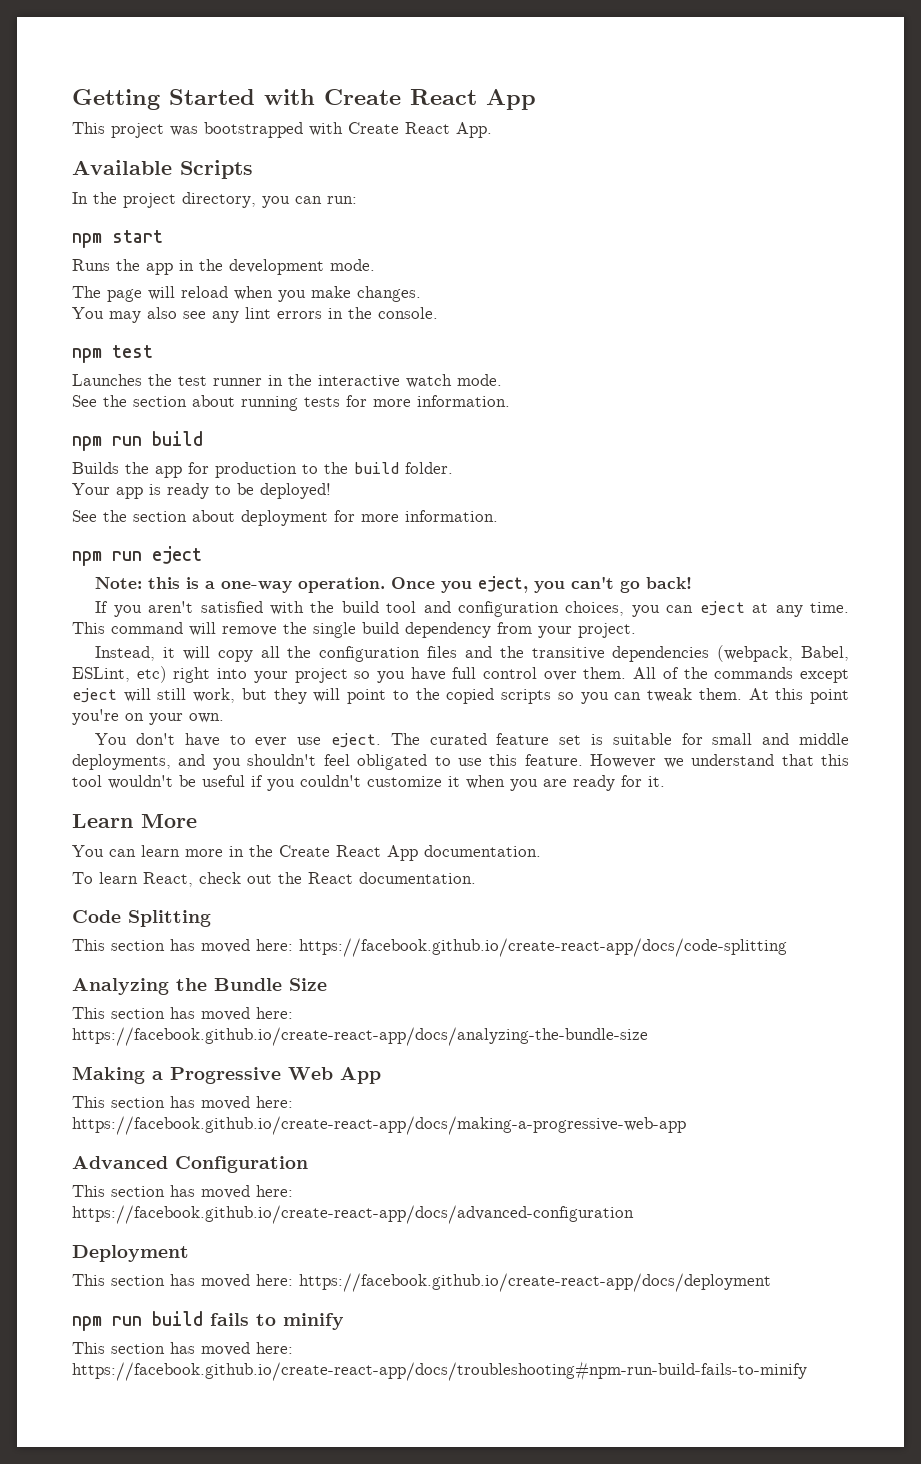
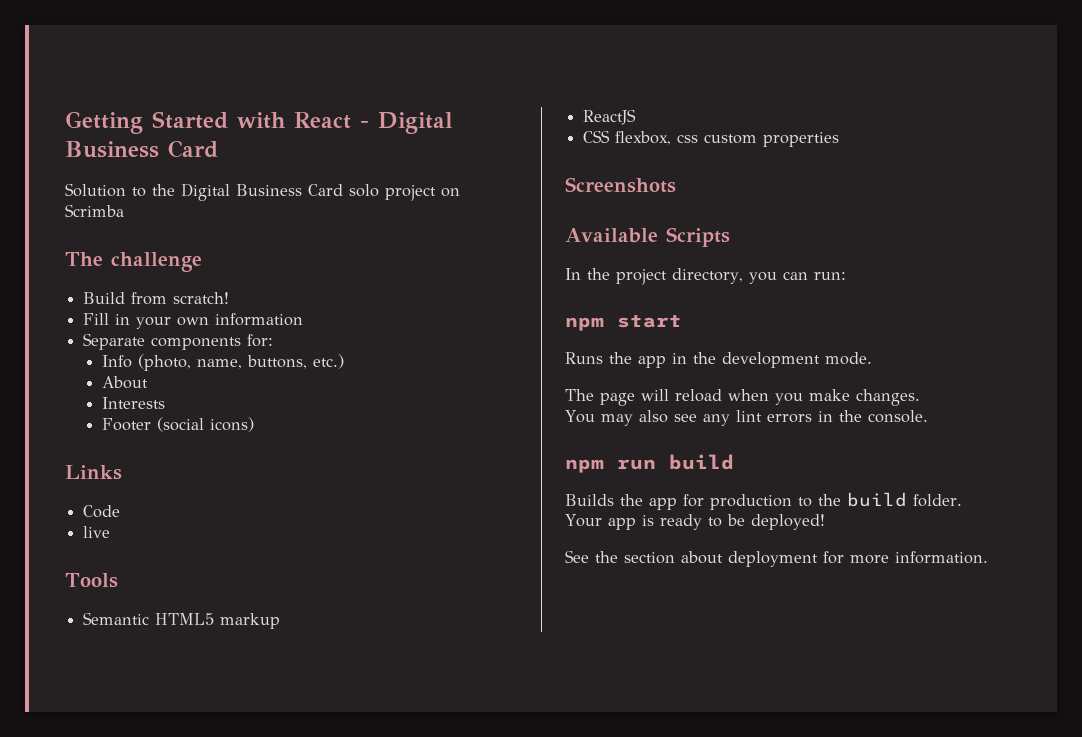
- Getting Started with Create React App
- This project was bootstrapped with Create React App.
+ Getting Started with React - Digital Business Card
+ Solution to the Digital Business Card solo project on Scrimba
+ The challenge
+ Build from scratch!
+ Fill in your own information
+ Separate components for:
+ Info (photo, name, buttons, etc.)
+ About
+ Interests
+ Footer (social icons)
+ Links
+ Code
+ live
+ Tools
+ Semantic HTML5 markup
+ ReactJS
+ CSS flexbox, css custom properties
+ Screenshots
- npm test
- Launches the test runner in the interactive watch mode.
- See the section about running tests for more information.
- npm run eject
- Note: this is a one-way operation. Once you eject, you can't go back!
- If you aren't satisfied with the build tool and configuration choices, you can eject at any time. This command will remove the single build dependency from your project.
- Instead, it will copy all the configuration files and the transitive dependencies (webpack, Babel, ESLint, etc) right into your project so you have full control over them. All of the commands except eject will still work, but they will point to the copied scripts so you can tweak them. At this point you're on your own.
- You don't have to ever use eject. The curated feature set is suitable for small and middle deployments, and you shouldn't feel obligated to use this feature. However we understand that this tool wouldn't be useful if you couldn't customize it when you are ready for it.
- Learn More
- You can learn more in the Create React App documentation.
- To learn React, check out the React documentation.
- Code Splitting
- This section has moved here: https://facebook.github.io/create-react-app/docs/code-splitting
- Analyzing the Bundle Size
- This section has moved here: https://facebook.github.io/create-react-app/docs/analyzing-the-bundle-size
- Making a Progressive Web App
- This section has moved here: https://facebook.github.io/create-react-app/docs/making-a-progressive-web-app
- Advanced Configuration
- This section has moved here: https://facebook.github.io/create-react-app/docs/advanced-configuration
- Deployment
- This section has moved here: https://facebook.github.io/create-react-app/docs/deployment
- npm run build fails to minify
- This section has moved here: https://facebook.github.io/create-react-app/docs/troubleshooting#npm-run-build-fails-to-minify

